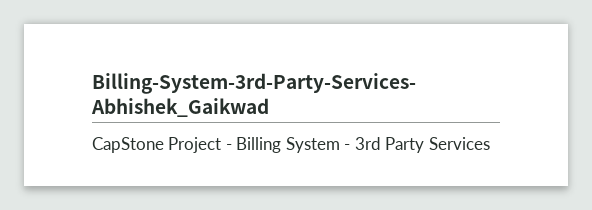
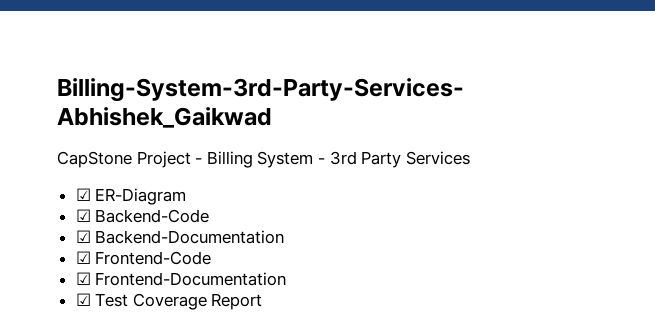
+ ☑ ER-Diagram
+ ☑ Backend-Code
+ ☑ Backend-Documentation
+ ☑ Frontend-Code
+ ☑ Frontend-Documentation
+ ☑ Test Coverage Report

